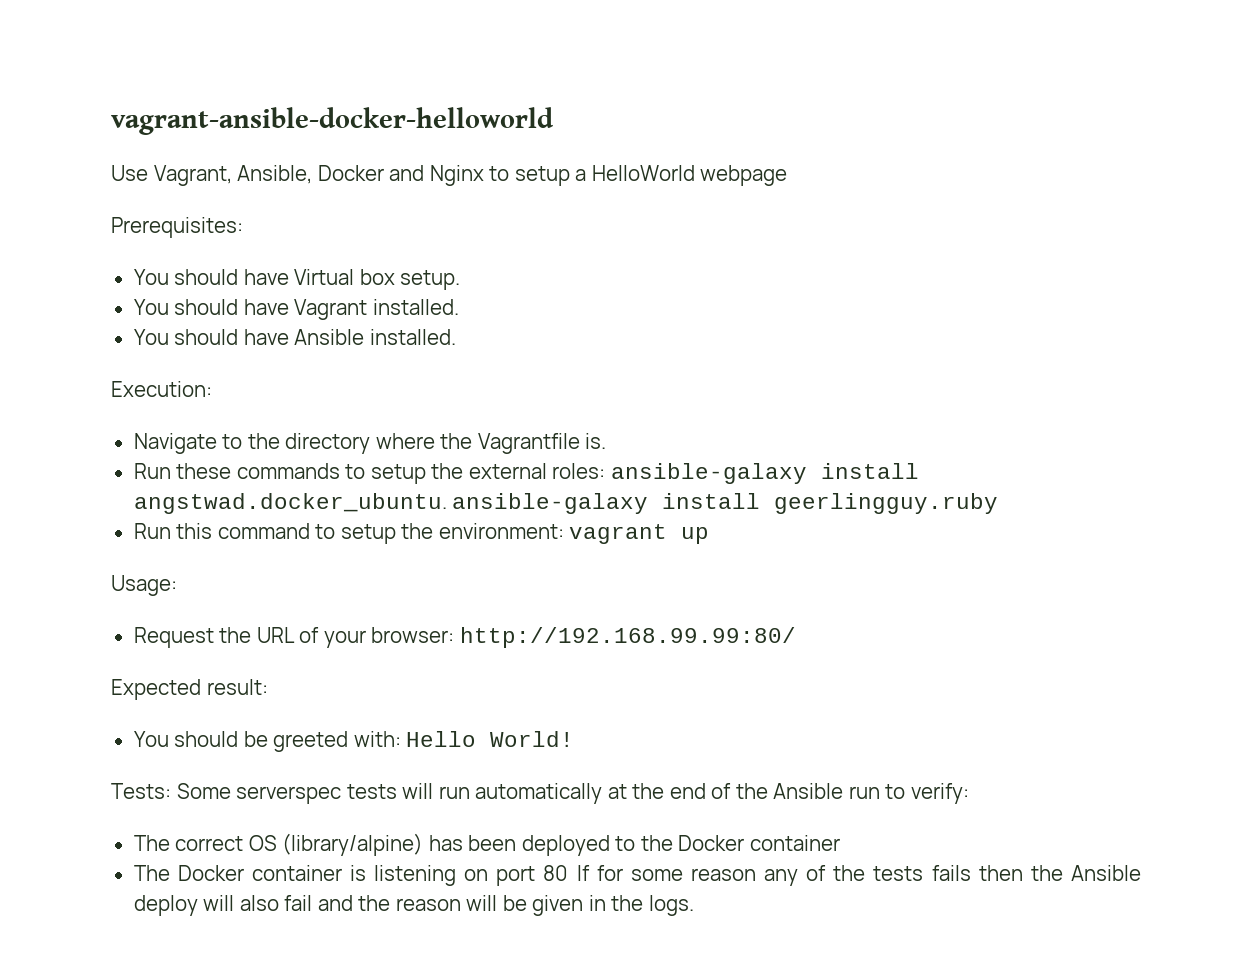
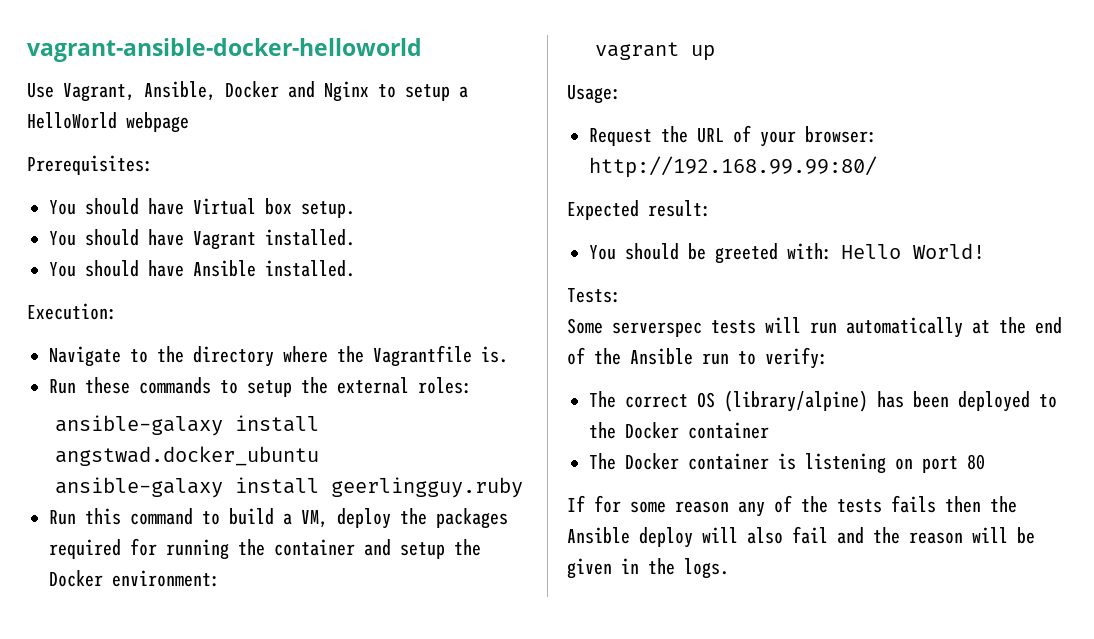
- Run these commands to setup the external roles: ansible-galaxy install angstwad.docker_ubuntu. ansible-galaxy install geerlingguy.ruby
+ Run these commands to setup the external roles:
+ ansible-galaxy install angstwad.docker_ubuntu
+ ansible-galaxy install geerlingguy.ruby
- Run this command to setup the environment: vagrant up
+ Run this command to build a VM, deploy the packages required for running the container and setup the Docker environment:
+ vagrant up
- Tests: Some serverspec tests will run automatically at the end of the Ansible run to verify:
+ Tests:
+ Some serverspec tests will run automatically at the end of the Ansible run to verify:
- The Docker container is listening on port 80 If for some reason any of the tests fails then the Ansible deploy will also fail and the reason will be given in the logs.
+ The Docker container is listening on port 80
+ If for some reason any of the tests fails then the Ansible deploy will also fail and the reason will be given in the logs.

